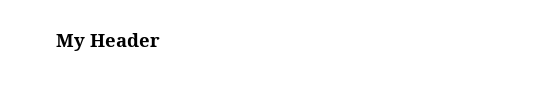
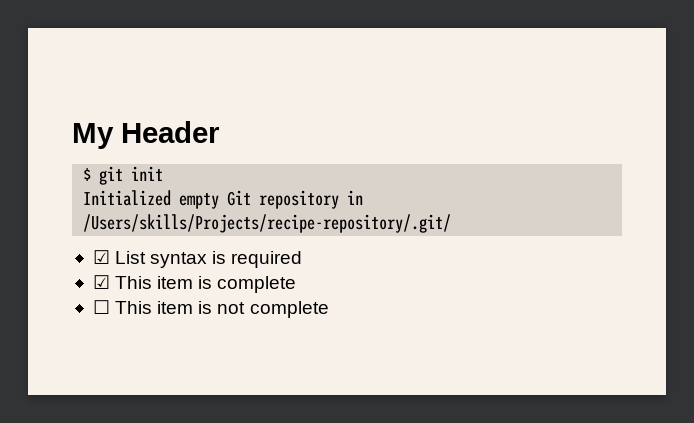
+ $ git init
+ Initialized empty Git repository in /Users/skills/Projects/recipe-repository/.git/
+ ☑ List syntax is required
+ ☑ This item is complete
+ ☐ This item is not complete

